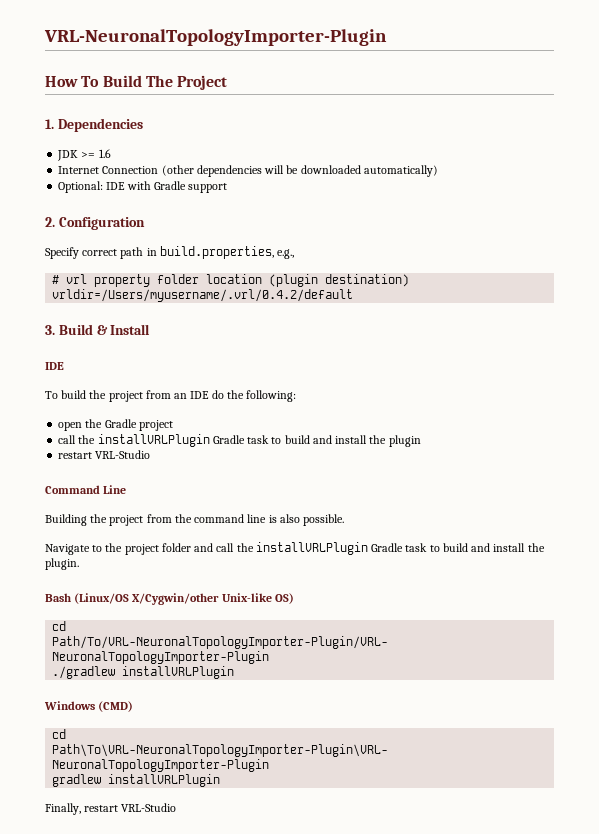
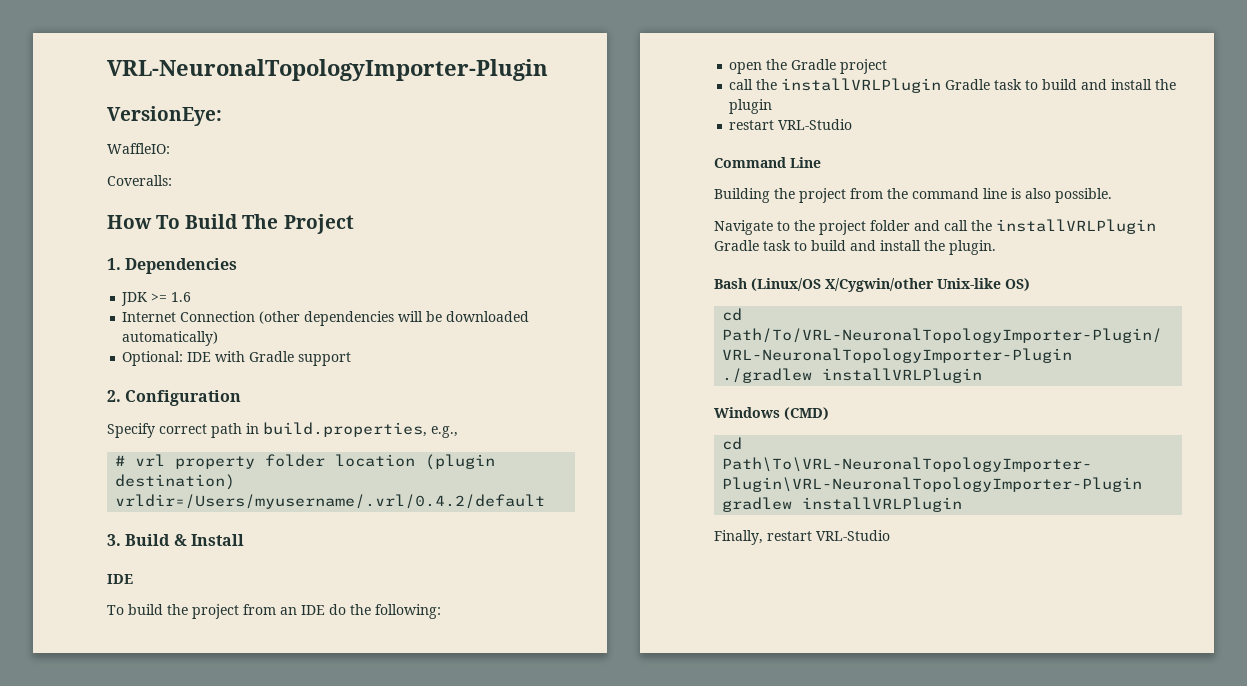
+ VersionEye:
+ WaffleIO:
+ Coveralls:

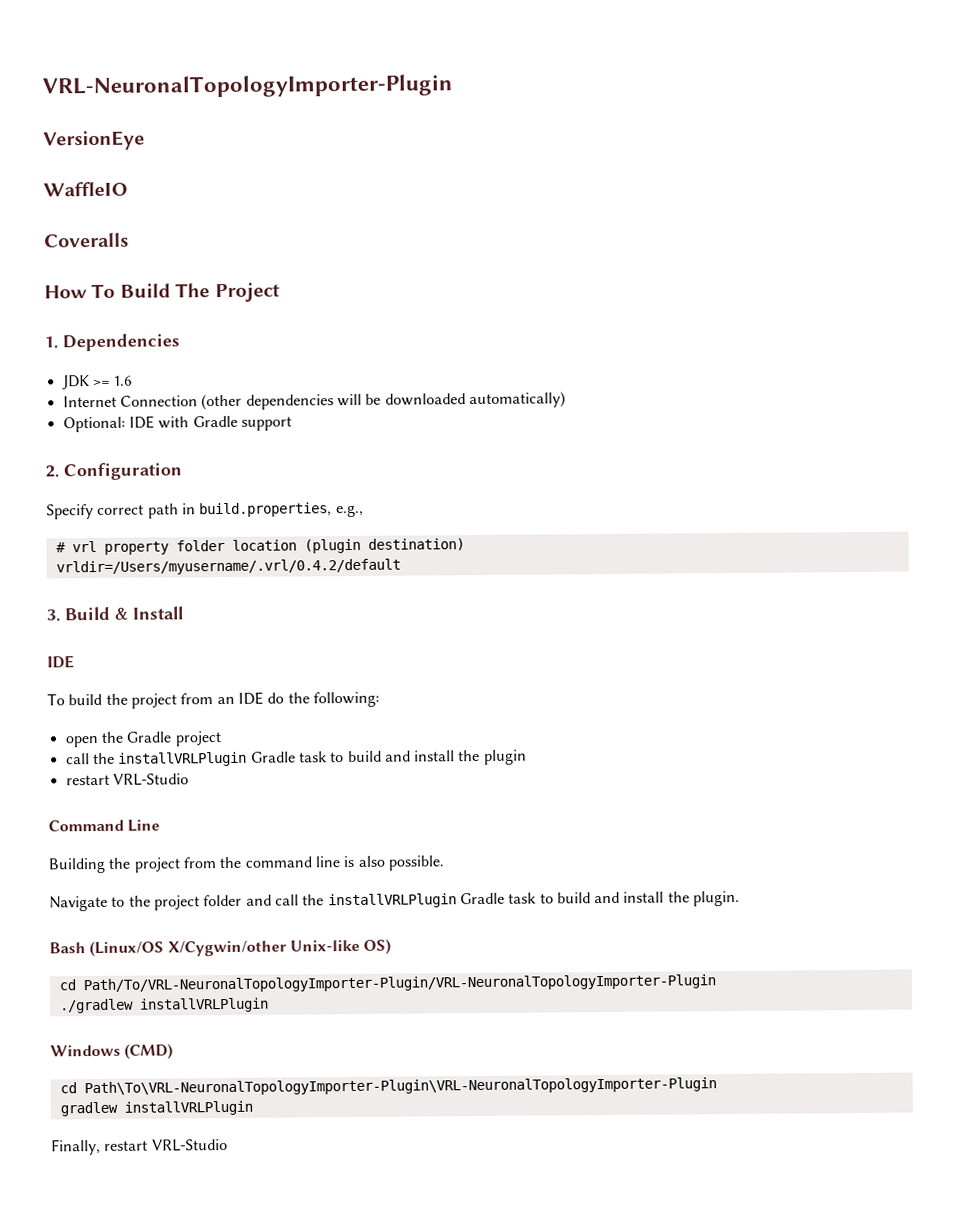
- VersionEye:
- WaffleIO:
- Coveralls:
+ VersionEye
+ WaffleIO
+ Coveralls

